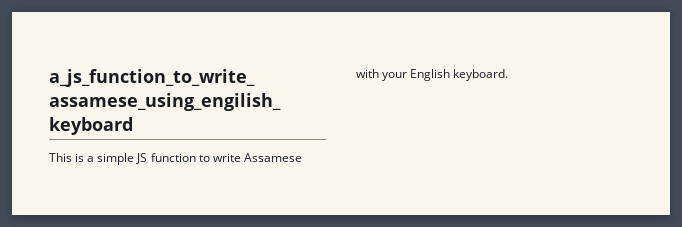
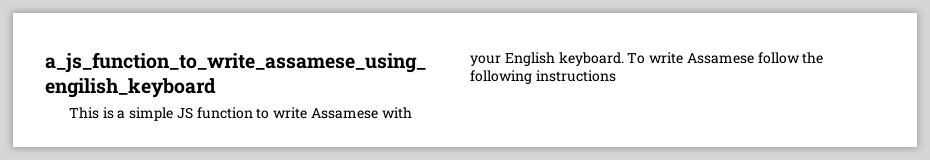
+ To write Assamese follow the following instructions

